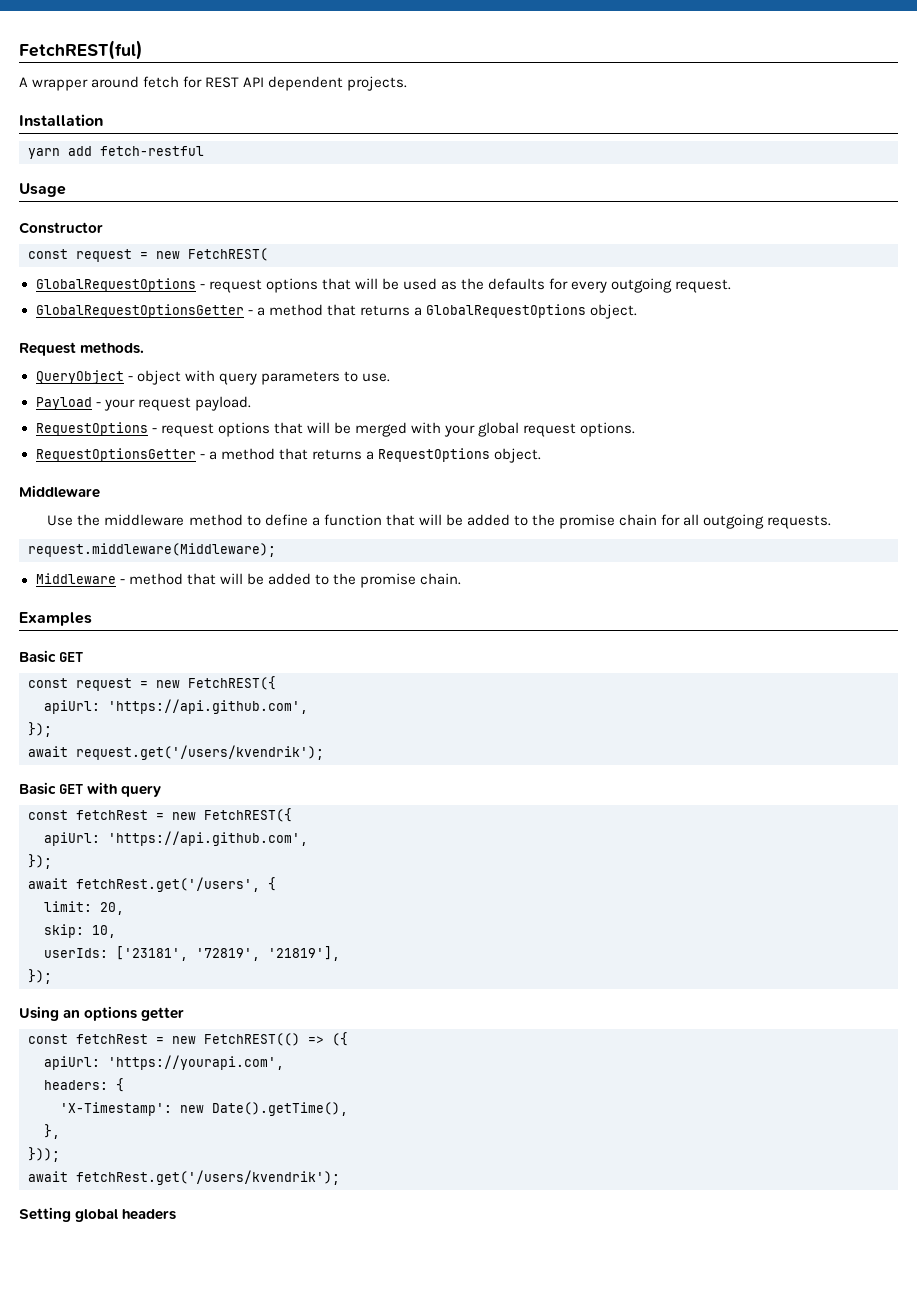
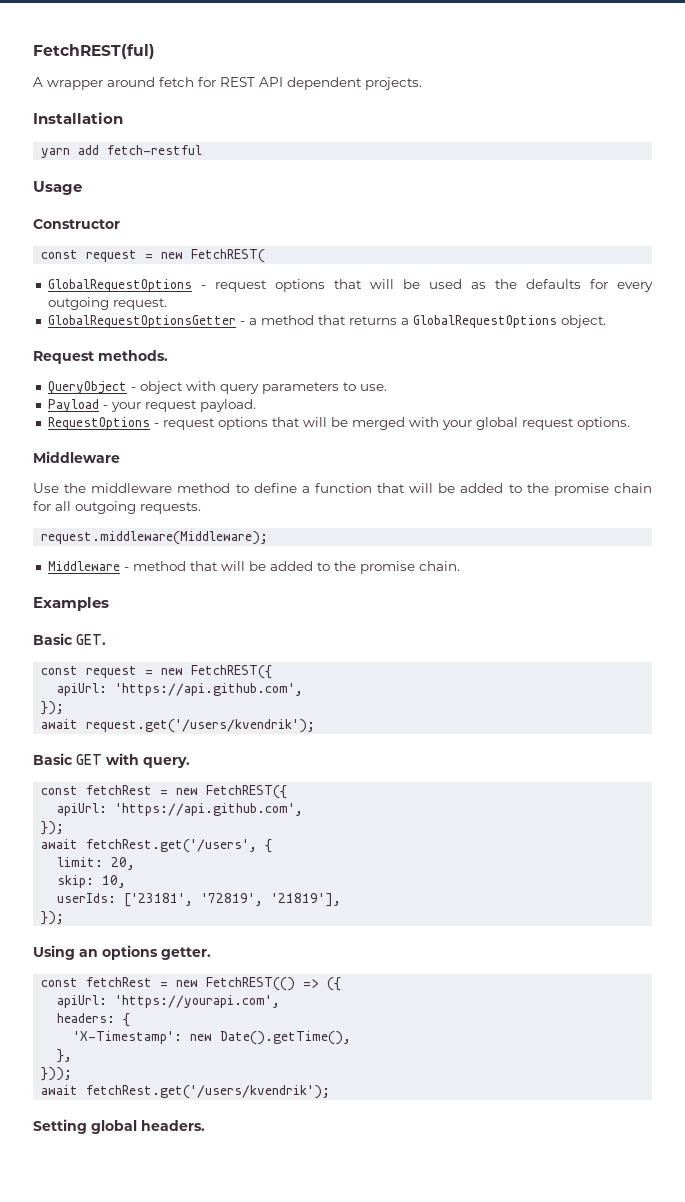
- RequestOptionsGetter - a method that returns a RequestOptions object.
  Examples
- Basic GET
+ Basic GET.
- Basic GET with query
+ Basic GET with query.
- Using an options getter
+ Using an options getter.
- Setting global headers
+ Setting global headers.

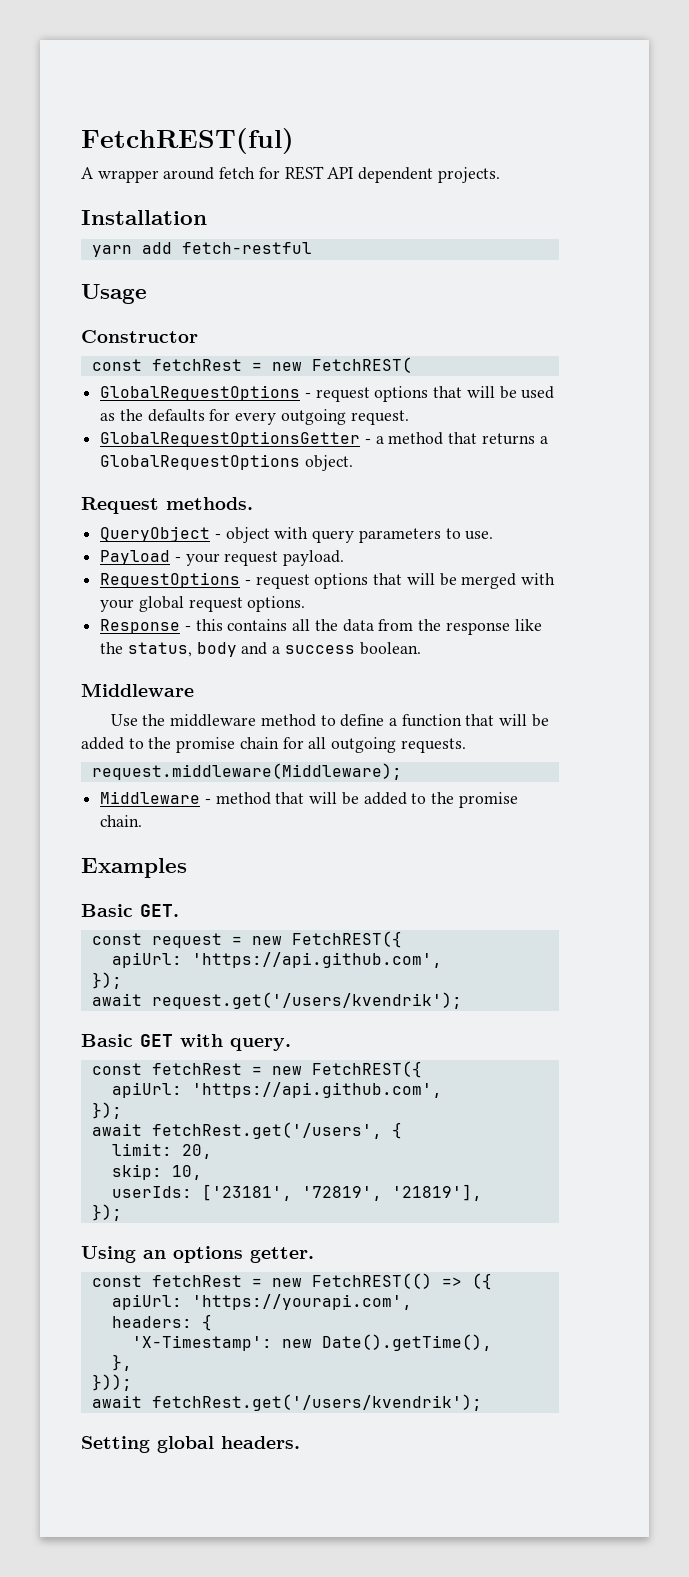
- const request = new FetchREST(
+ const fetchRest = new FetchREST(
+ Response - this contains all the data from the response like the status, body and a success boolean.

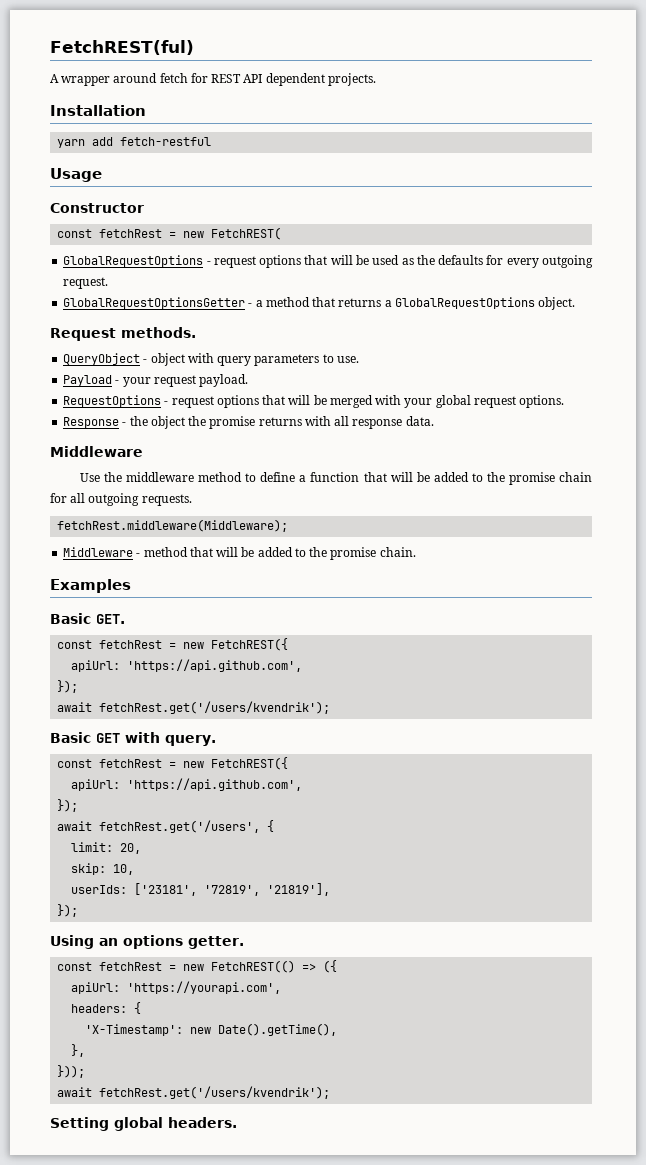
- Response - this contains all the data from the response like the status, body and a success boolean.
+ Response - the object the promise returns with all response data.
- request.middleware(Middleware);
+ fetchRest.middleware(Middleware);
  Basic GET.
- const request = new FetchREST({
+ const fetchRest = new FetchREST({
  apiUrl: 'https://api.github.com',
  });
- await request.get('/users/kvendrik');
+ await fetchRest.get('/users/kvendrik');

